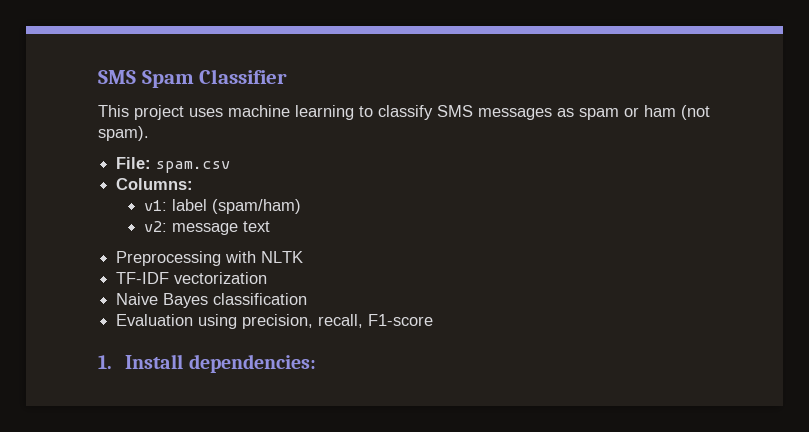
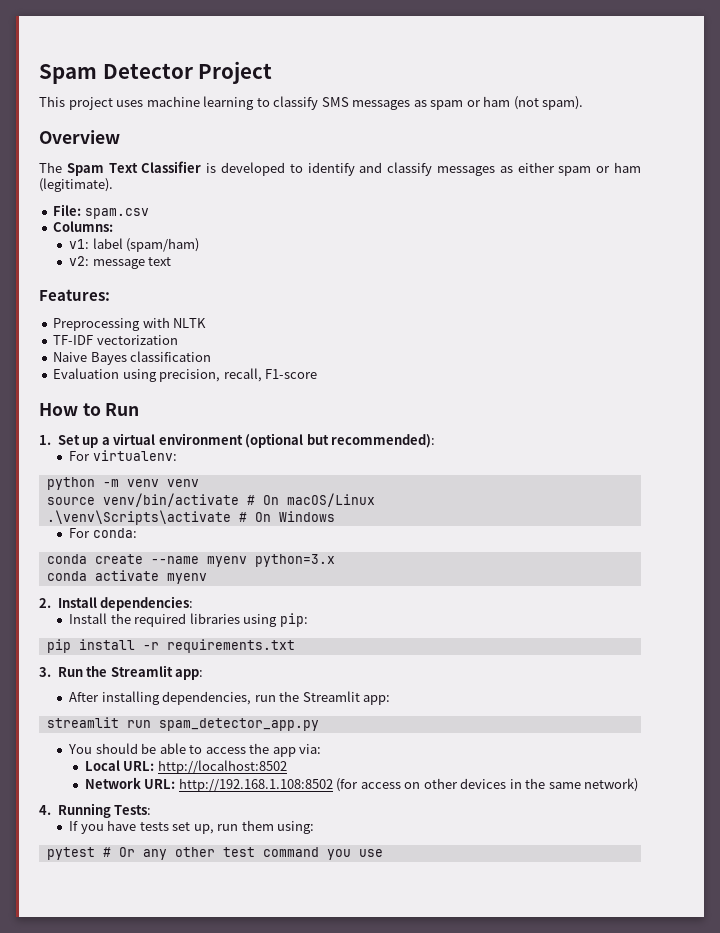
- SMS Spam Classifier
+ Spam Detector Project
+ Overview
+ The Spam Text Classifier is developed to identify and classify messages as either spam or ham (legitimate).
+ Features:
- 1. Install dependencies:
+ How to Run
+ 1. Set up a virtual environment (optional but recommended):
+ For virtualenv:
+ python -m venv venv
+ source venv/bin/activate # On macOS/Linux
+ .\venv\Scripts\activate # On Windows
+ For conda:
+ conda create --name myenv python=3.x
+ conda activate myenv
+ 2. Install dependencies:
+ Install the required libraries using pip:
+ pip install -r requirements.txt
+ 3. Run the Streamlit app:
+ After installing dependencies, run the Streamlit app:
+ streamlit run spam_detector_app.py
+ You should be able to access the app via:
+ Local URL: http://localhost:8502
+ Network URL: http://192.168.1.108:8502 (for access on other devices in the same network)
+ 4. Running Tests:
+ If you have tests set up, run them using:
+ pytest # Or any other test command you use

